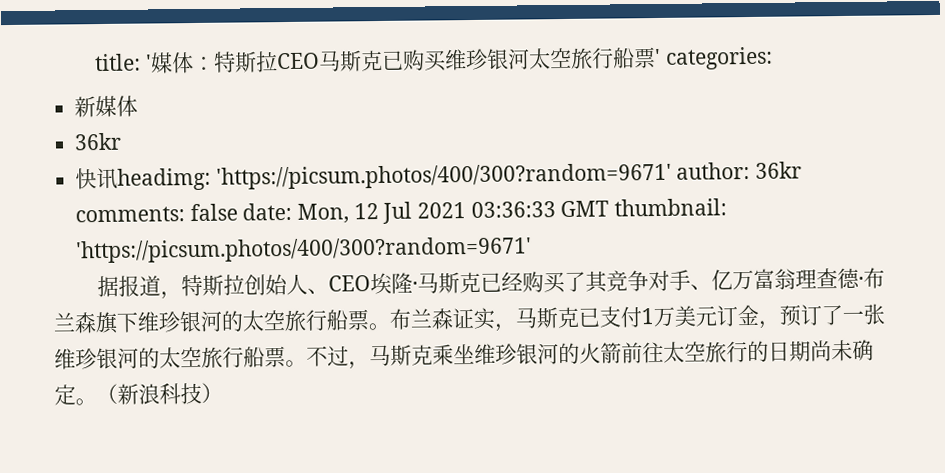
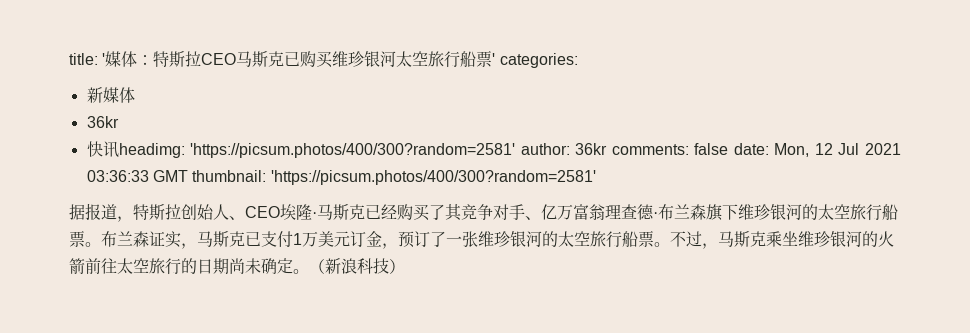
- 快讯headimg: 'https://picsum.photos/400/300?random=9671' author: 36kr comments: false date: Mon, 12 Jul 2021 03:36:33 GMT thumbnail: 'https://picsum.photos/400/300?random=9671'
+ 快讯headimg: 'https://picsum.photos/400/300?random=2581' author: 36kr comments: false date: Mon, 12 Jul 2021 03:36:33 GMT thumbnail: 'https://picsum.photos/400/300?random=2581'

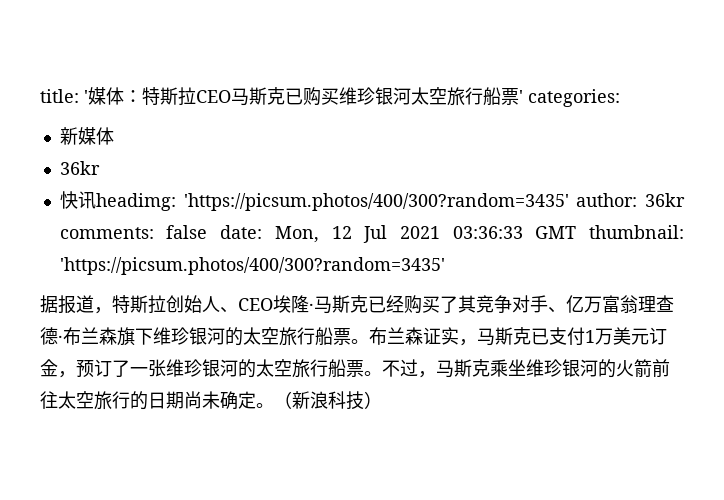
- 快讯headimg: 'https://picsum.photos/400/300?random=2581' author: 36kr comments: false date: Mon, 12 Jul 2021 03:36:33 GMT thumbnail: 'https://picsum.photos/400/300?random=2581'
+ 快讯headimg: 'https://picsum.photos/400/300?random=3435' author: 36kr comments: false date: Mon, 12 Jul 2021 03:36:33 GMT thumbnail: 'https://picsum.photos/400/300?random=3435'

